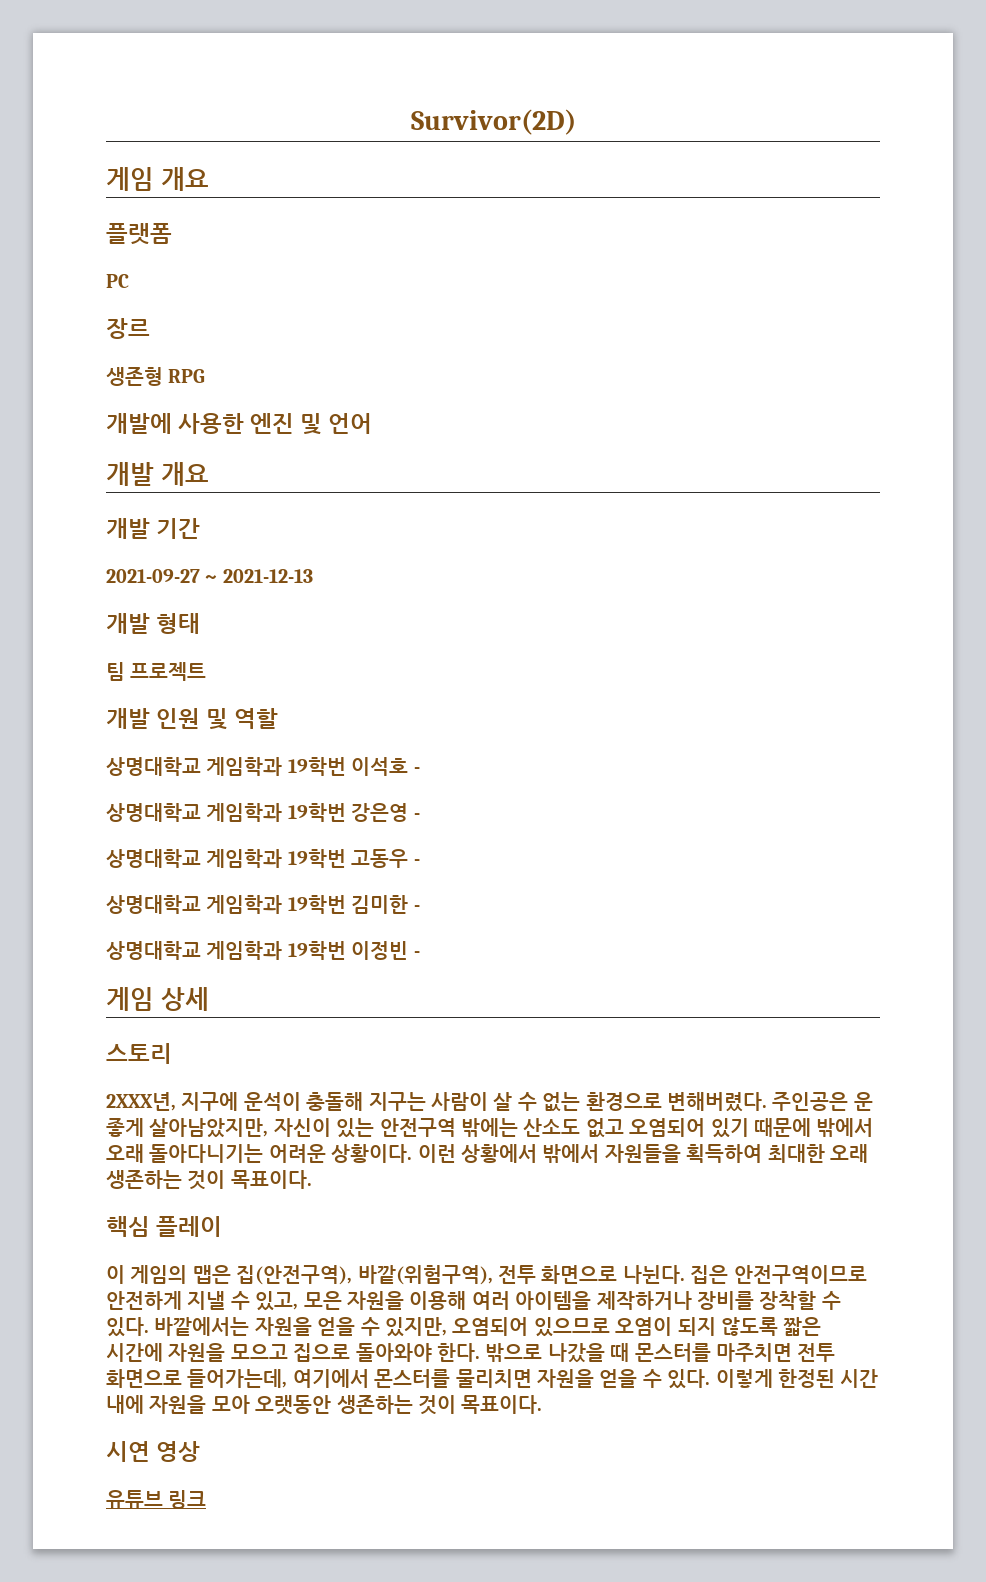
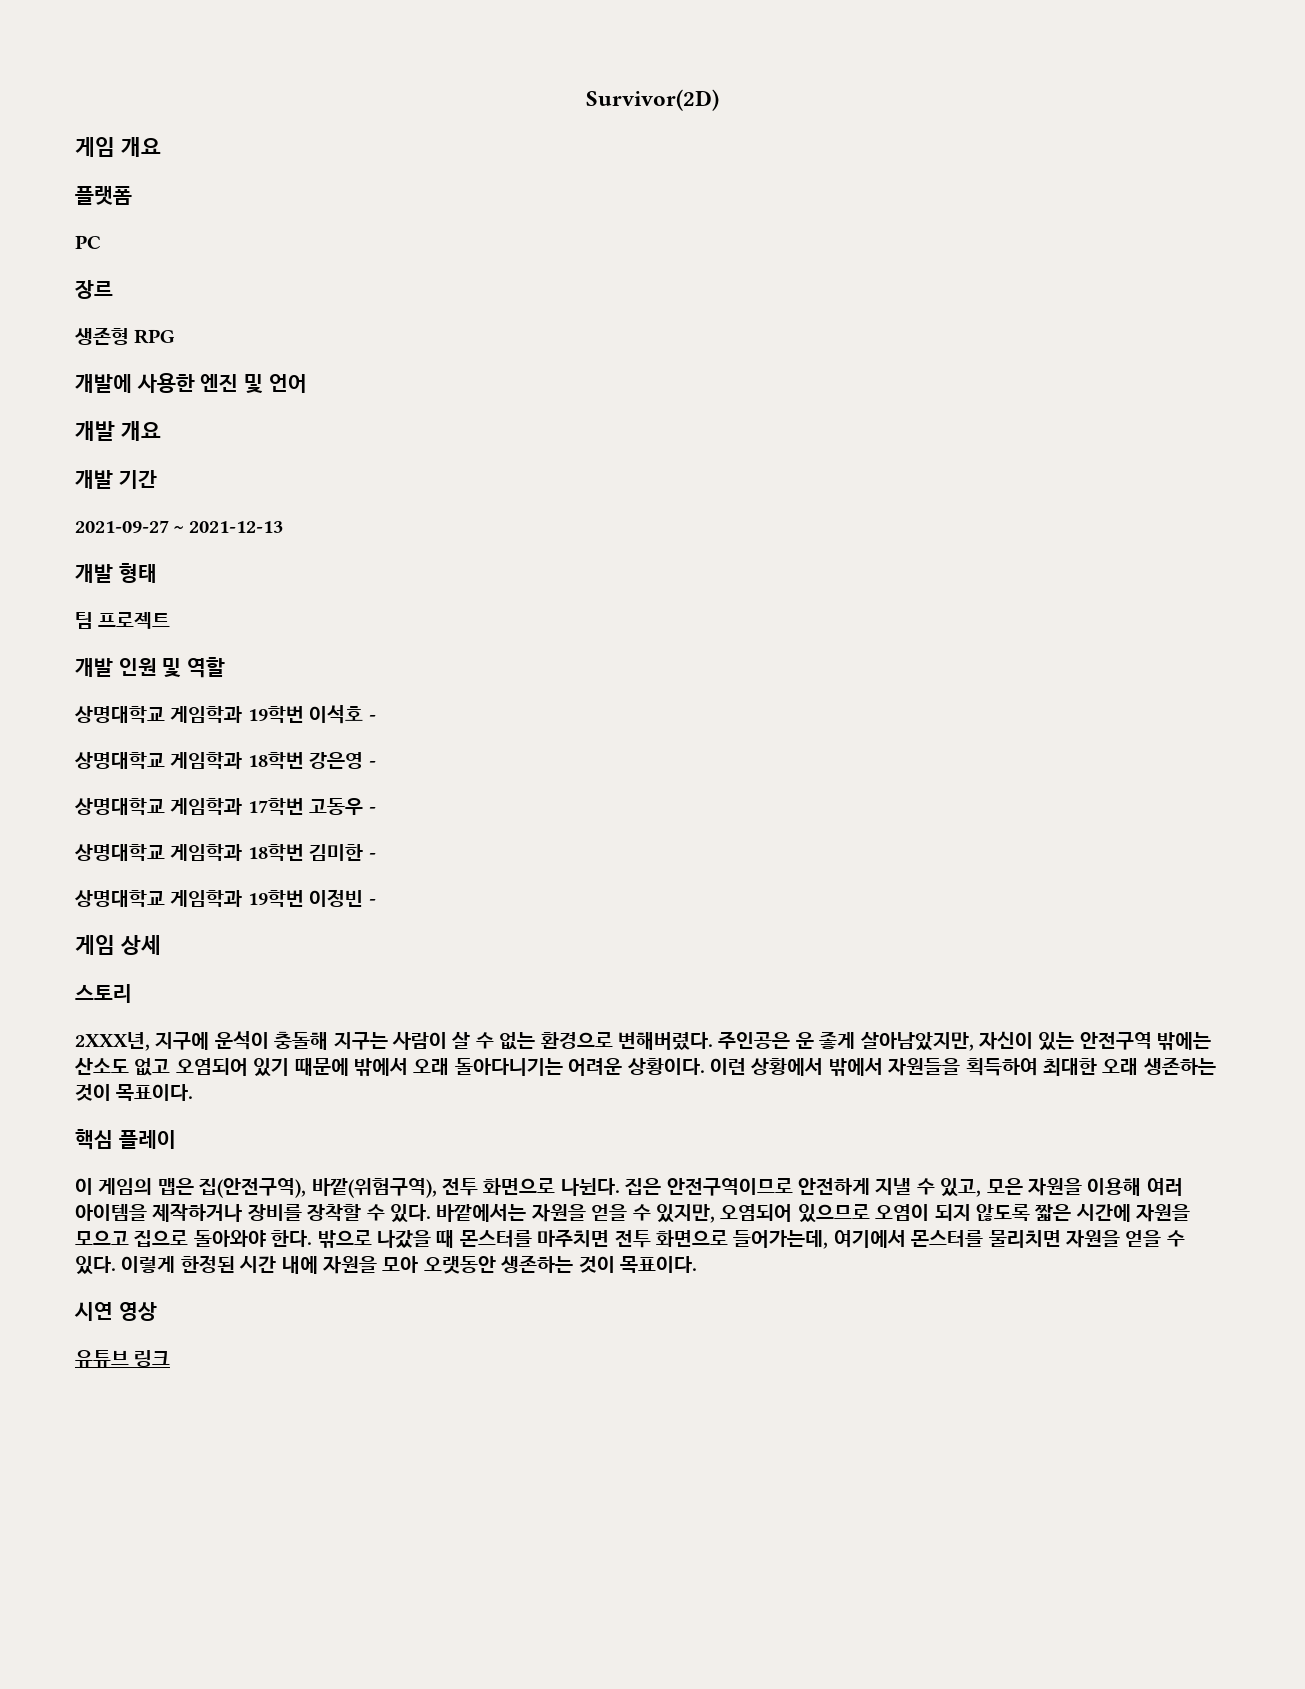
- 상명대학교 게임학과 19학번 강은영 -
+ 상명대학교 게임학과 18학번 강은영 -
- 상명대학교 게임학과 19학번 고동우 -
+ 상명대학교 게임학과 17학번 고동우 -
- 상명대학교 게임학과 19학번 김미한 -
+ 상명대학교 게임학과 18학번 김미한 -

